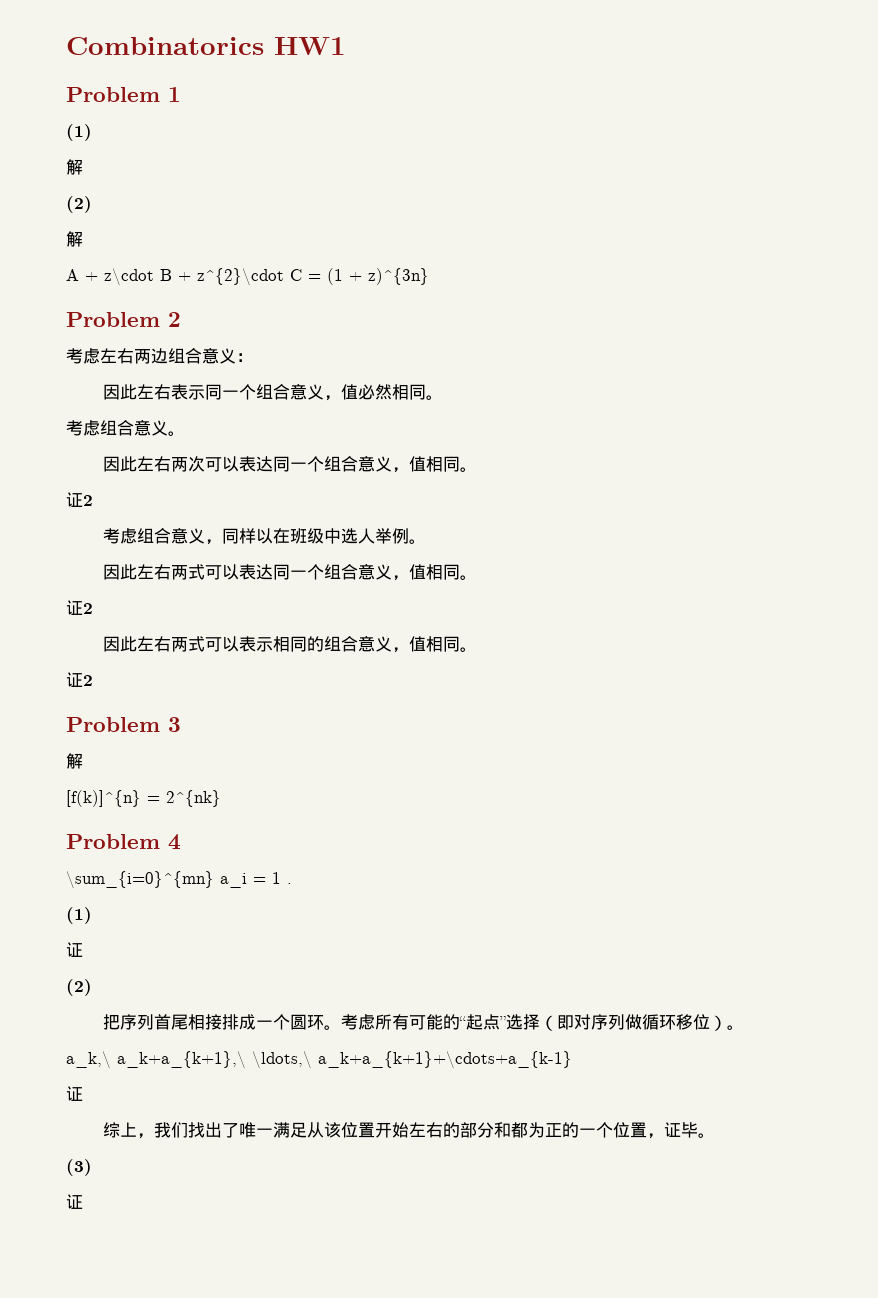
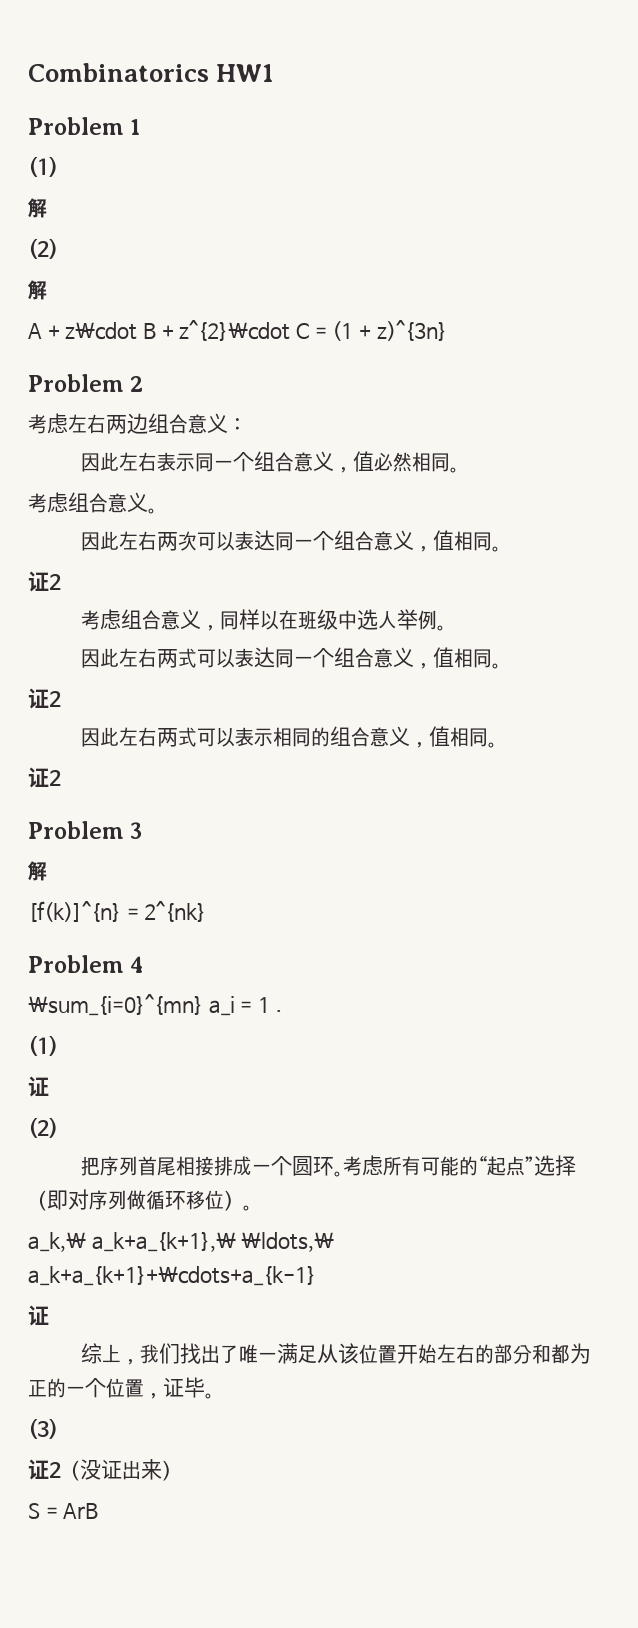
  (3)
- 证
+ 证2（没证出来）
+ S = ArB

